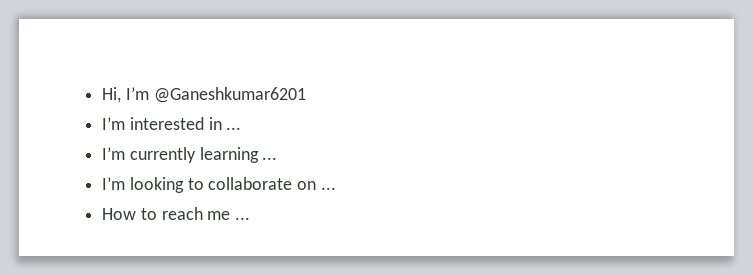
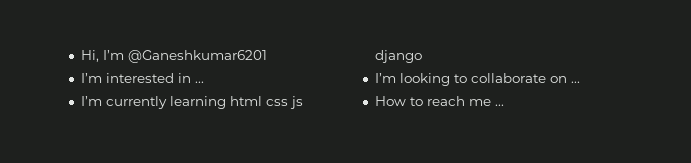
- I’m currently learning ...
+ I’m currently learning html css js django

